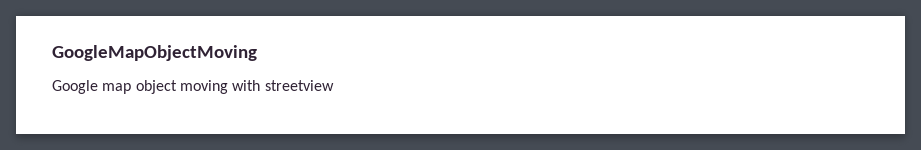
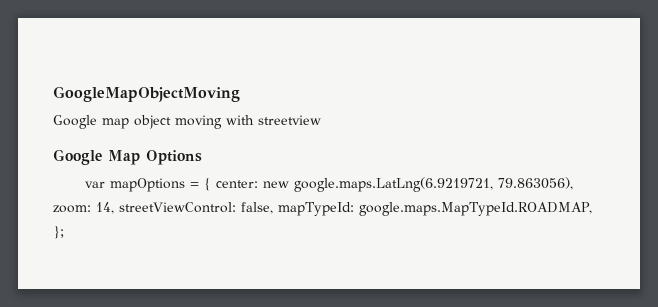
+ Google Map Options
+ var mapOptions = { center: new google.maps.LatLng(6.9219721, 79.863056), zoom: 14, streetViewControl: false, mapTypeId: google.maps.MapTypeId.ROADMAP, };

